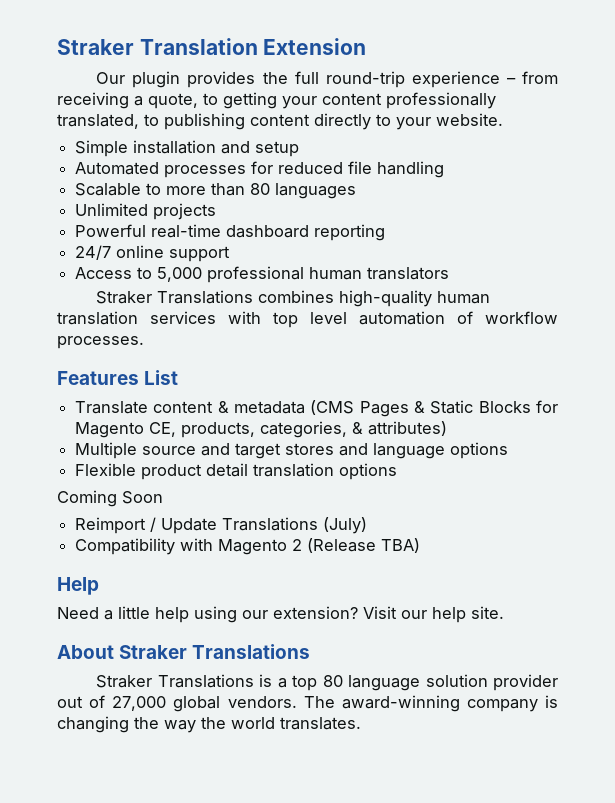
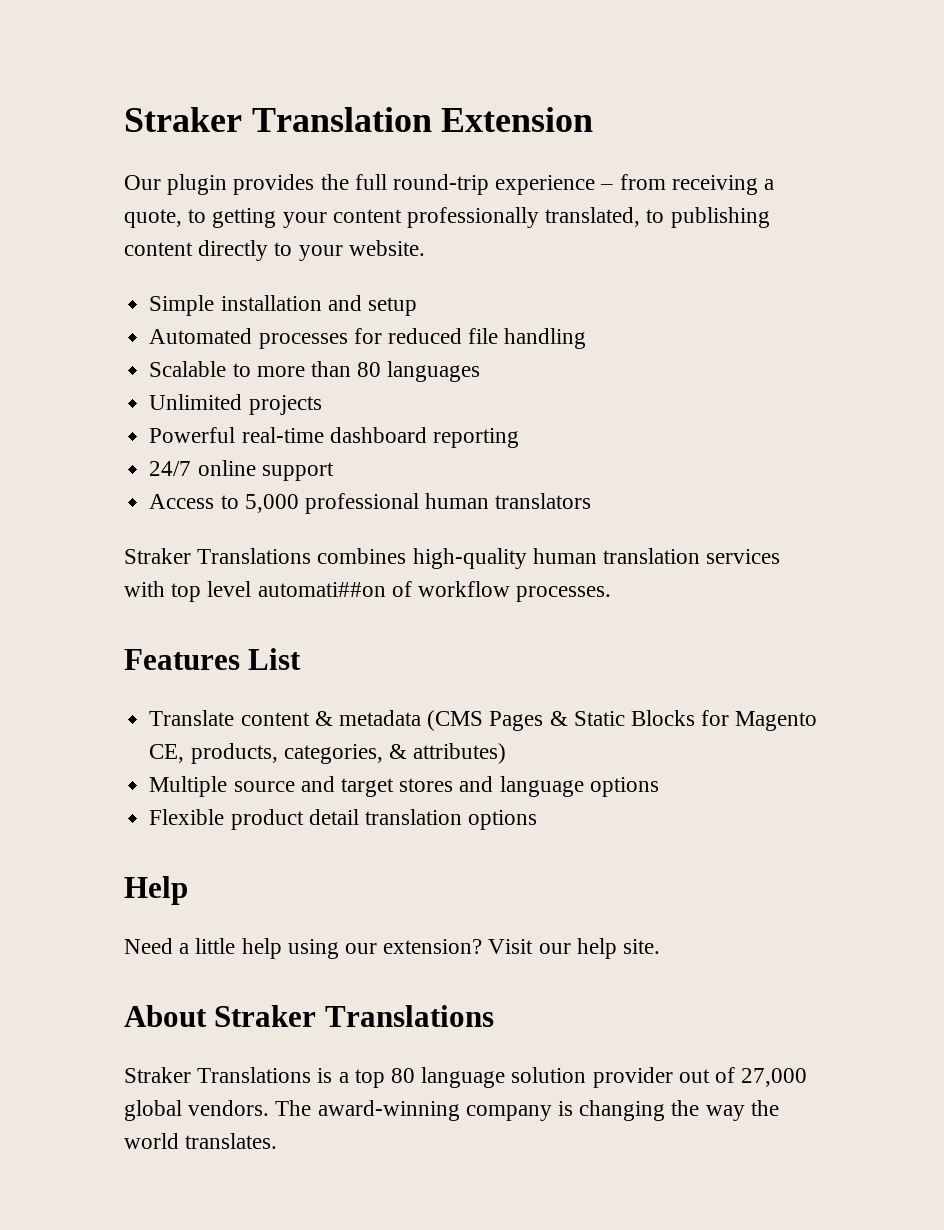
- Straker Translations combines high-quality human translation services with top level automation of workflow processes.
+ Straker Translations combines high-quality human translation services with top level automati##on of workflow processes.
- Coming Soon
- Reimport / Update Translations (July)
- Compatibility with Magento 2 (Release TBA)

